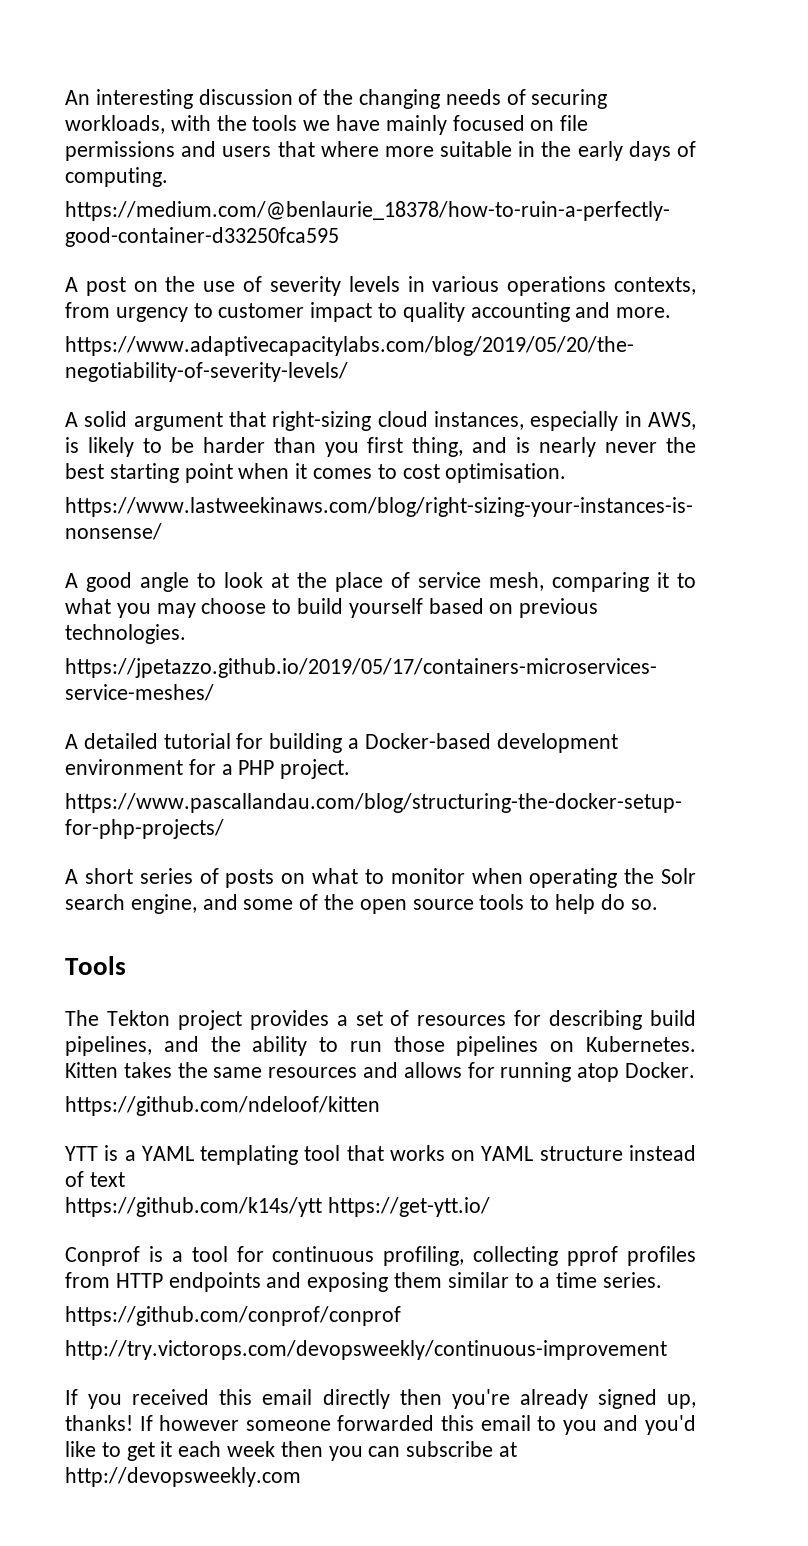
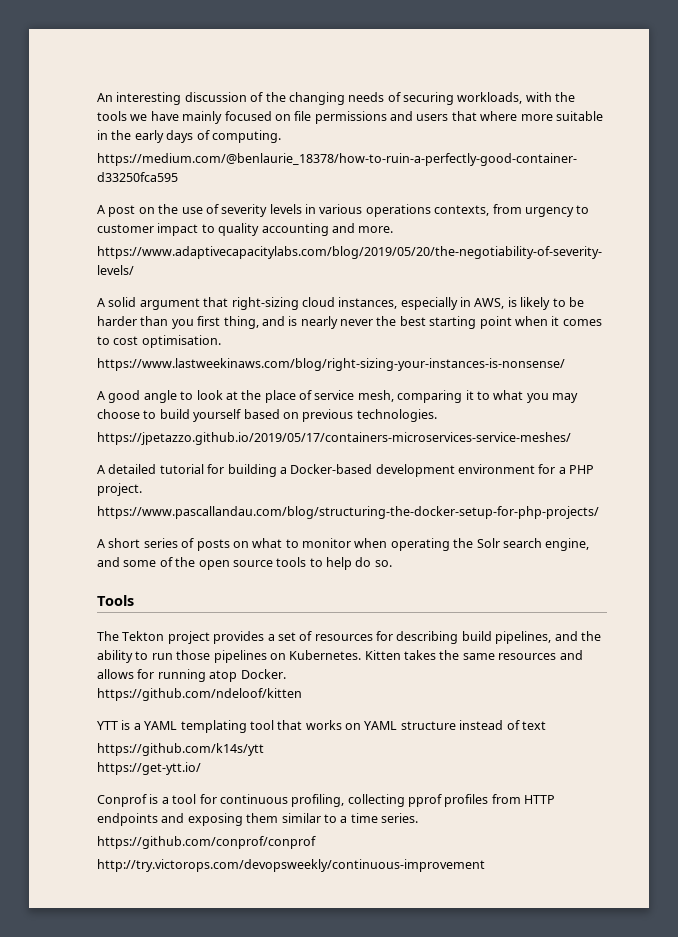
- https://github.com/k14s/ytt https://get-ytt.io/
+ https://github.com/k14s/ytt
+ https://get-ytt.io/
- If you received this email directly then you're already signed up, thanks! If however someone forwarded this email to you and you'd like to get it each week then you can subscribe at http://devopsweekly.com

